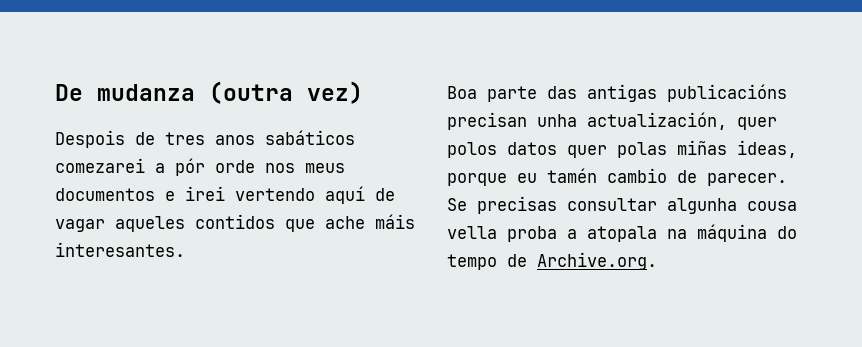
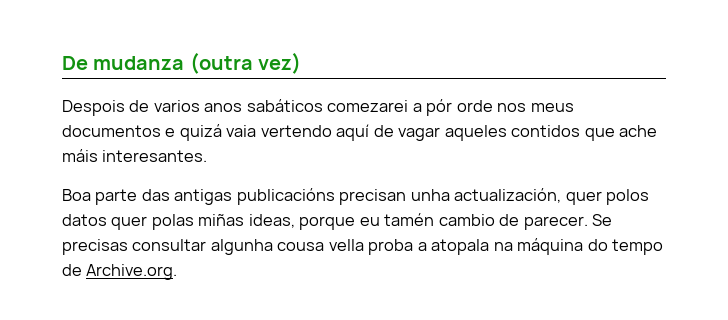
- Despois de tres anos sabáticos comezarei a pór orde nos meus documentos e irei vertendo aquí de vagar aqueles contidos que ache máis interesantes.
+ Despois de varios anos sabáticos comezarei a pór orde nos meus documentos e quizá vaia vertendo aquí de vagar aqueles contidos que ache máis interesantes.

